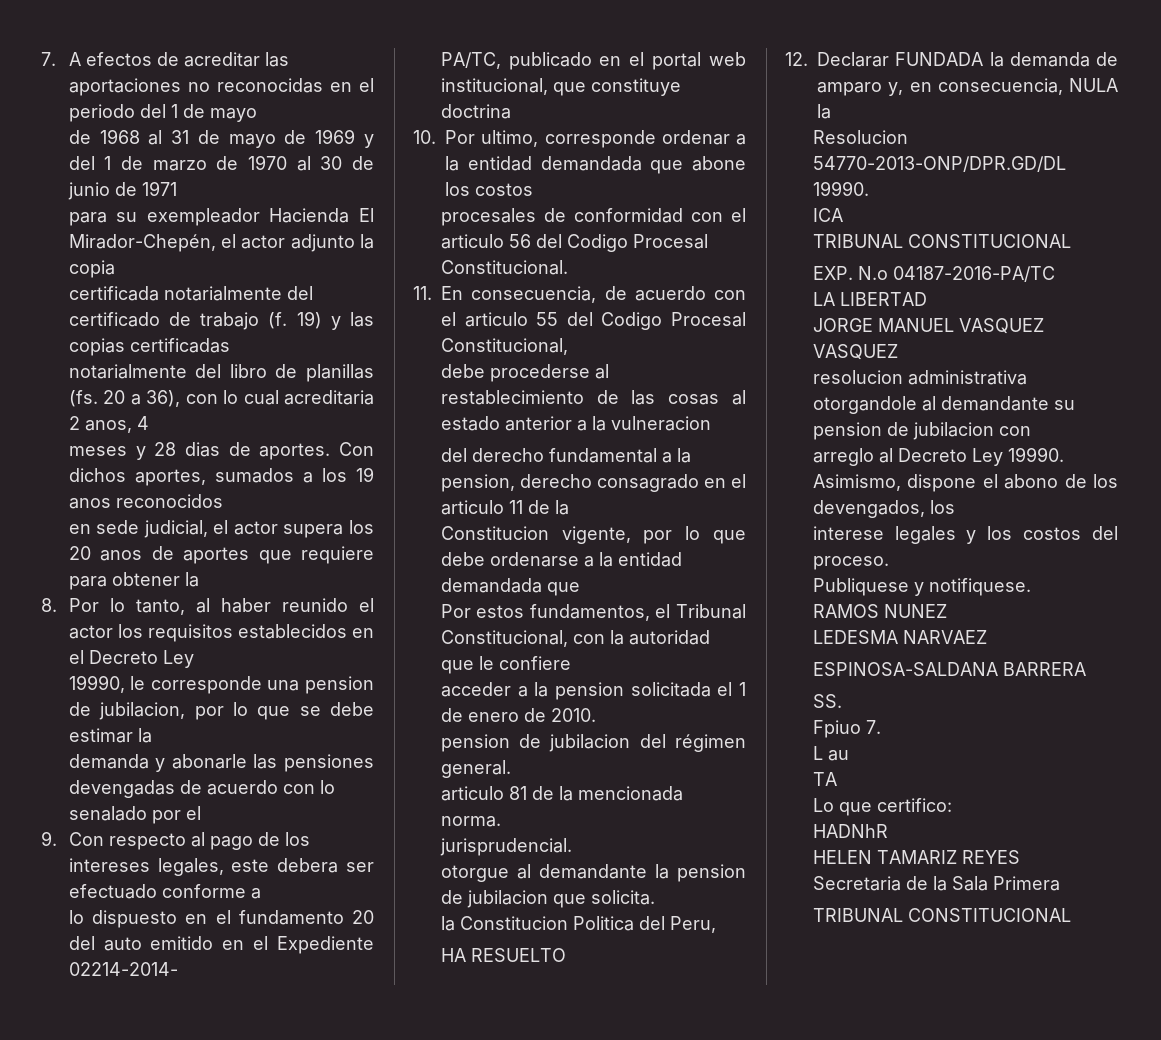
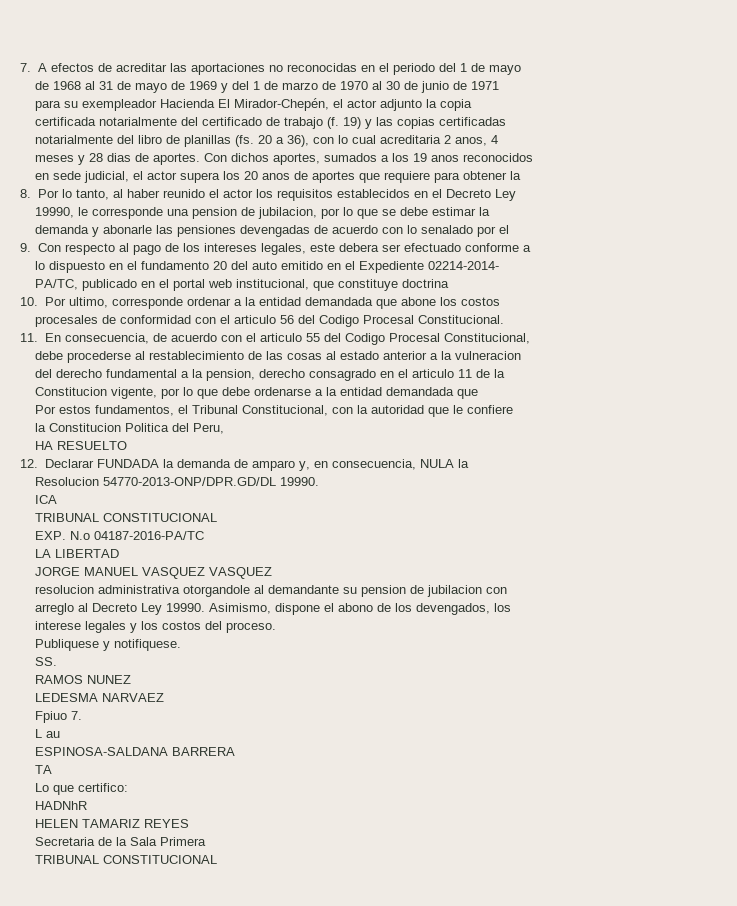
- acceder a la pension solicitada el 1 de enero de 2010.
- pension de jubilacion del régimen general.
- articulo 81 de la mencionada norma.
- jurisprudencial.
- otorgue al demandante la pension de jubilacion que solicita.
+ SS.
- ESPINOSA-SALDANA BARRERA
- SS.
+ ESPINOSA-SALDANA BARRERA

